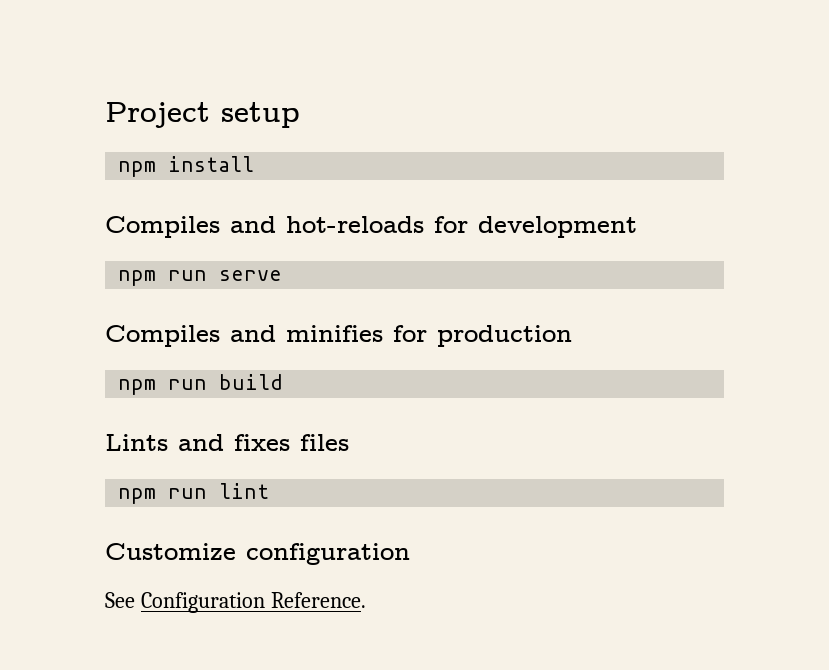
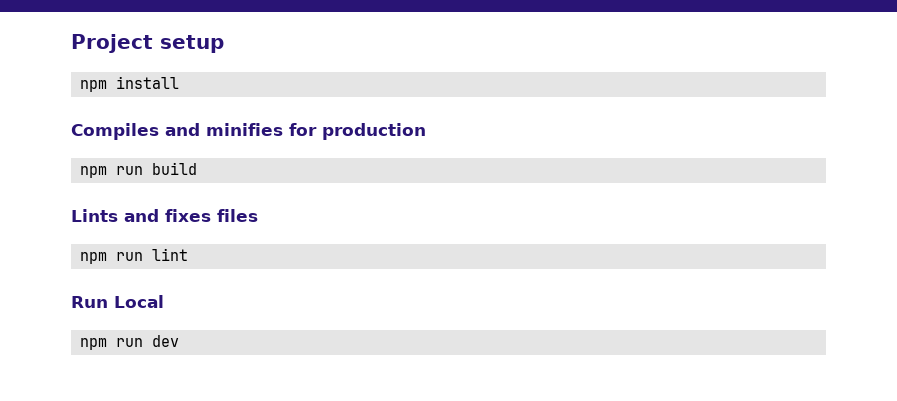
- Compiles and hot-reloads for development
- npm run serve
- Customize configuration
- See Configuration Reference.
+ Run Local
+ npm run dev

